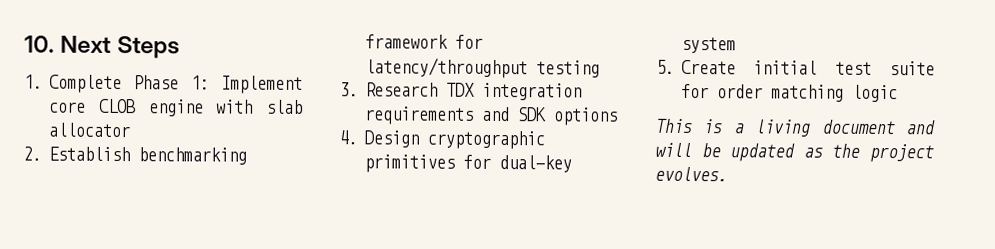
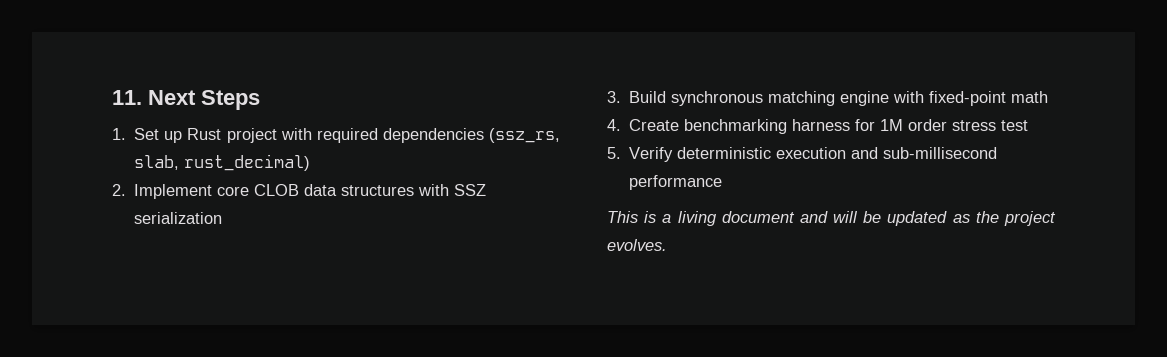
- 10. Next Steps
+ 11. Next Steps
- 1. Complete Phase 1: Implement core CLOB engine with slab allocator
- 2. Establish benchmarking framework for latency/throughput testing
- 3. Research TDX integration requirements and SDK options
- 4. Design cryptographic primitives for dual-key system
- 5. Create initial test suite for order matching logic
+ 1. Set up Rust project with required dependencies (ssz_rs, slab, rust_decimal)
+ 2. Implement core CLOB data structures with SSZ serialization
+ 3. Build synchronous matching engine with fixed-point math
+ 4. Create benchmarking harness for 1M order stress test
+ 5. Verify deterministic execution and sub-millisecond performance

